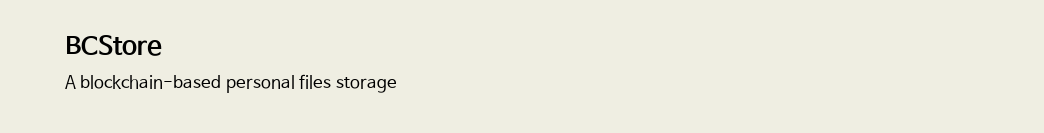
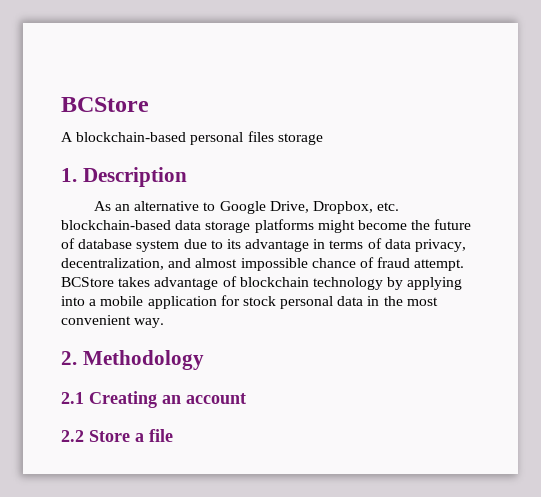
+ 1. Description
+ As an alternative to Google Drive, Dropbox, etc. blockchain-based data storage platforms might become the future of database system due to its advantage in terms of data privacy, decentralization, and almost impossible chance of fraud attempt. BCStore takes advantage of blockchain technology by applying into a mobile application for stock personal data in the most convenient way.
+ 2. Methodology
+ 2.1 Creating an account
+ 2.2 Store a file

